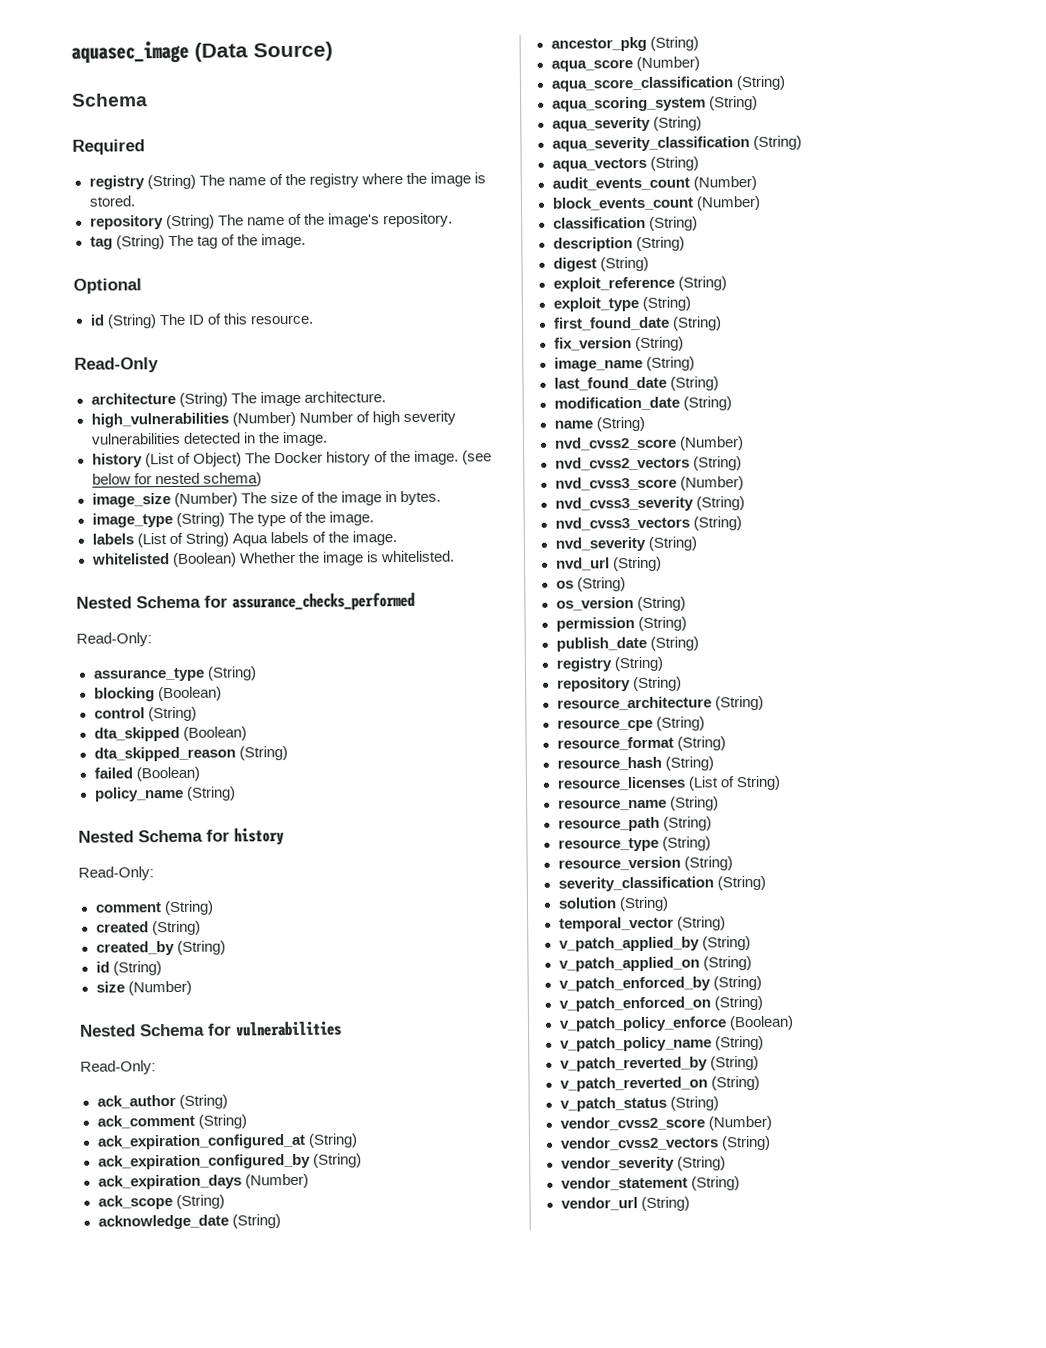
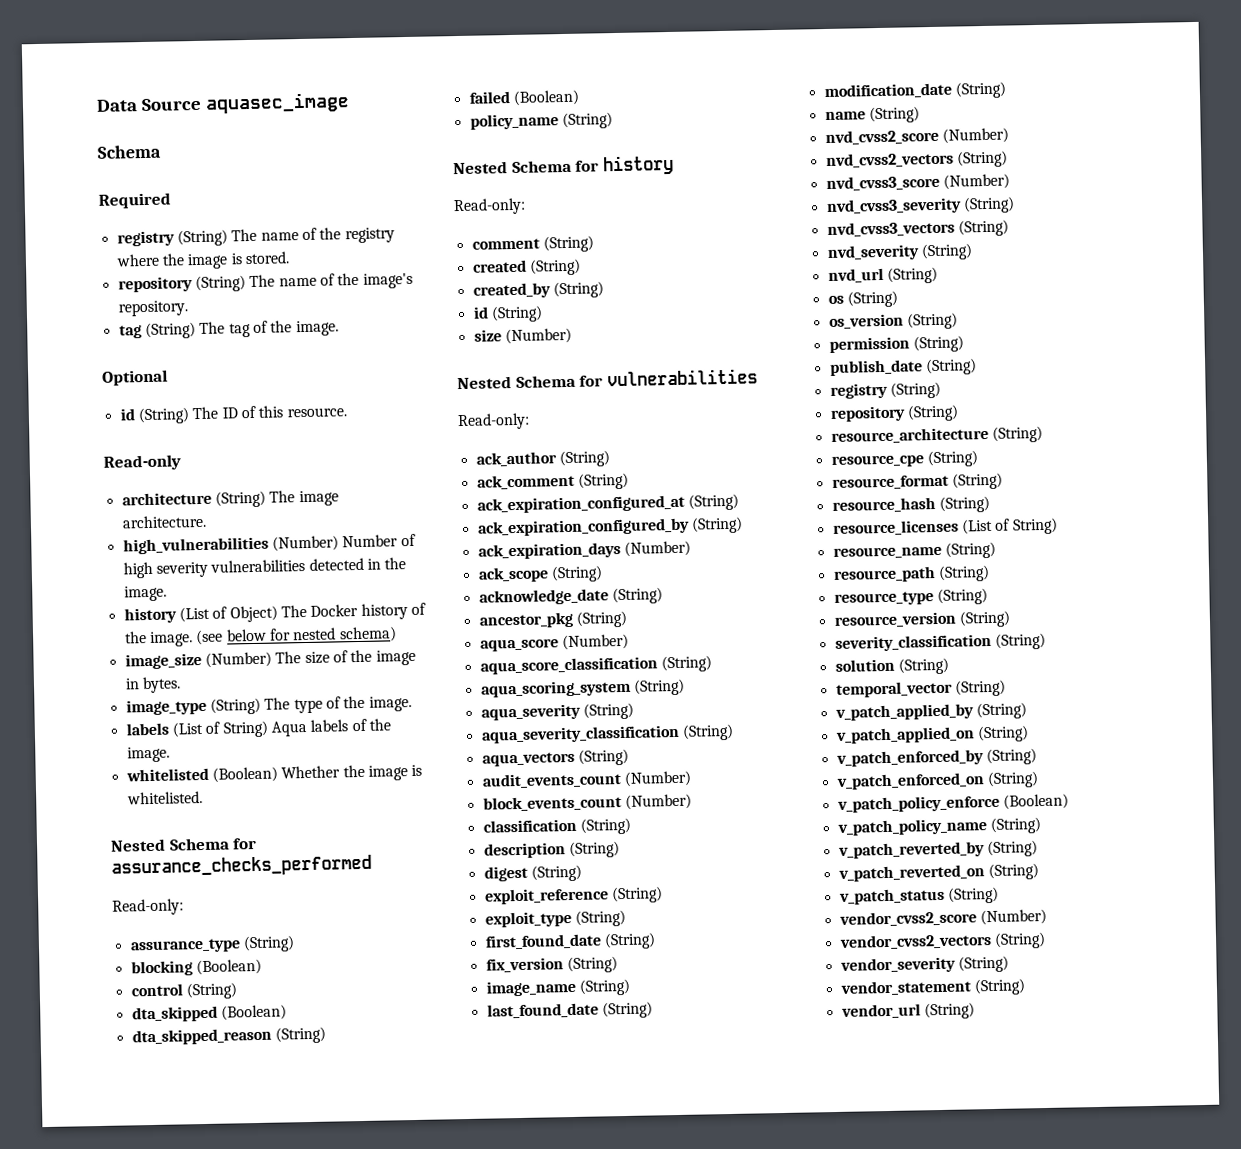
- aquasec_image (Data Source)
+ Data Source aquasec_image
- Read-Only
+ Read-only
  Nested Schema for assurance_checks_performed
- Read-Only:
+ Read-only:
  Nested Schema for history
- Read-Only:
+ Read-only:
  Nested Schema for vulnerabilities
- Read-Only:
+ Read-only:

